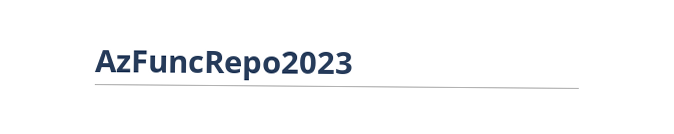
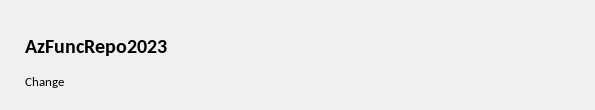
+ Change

